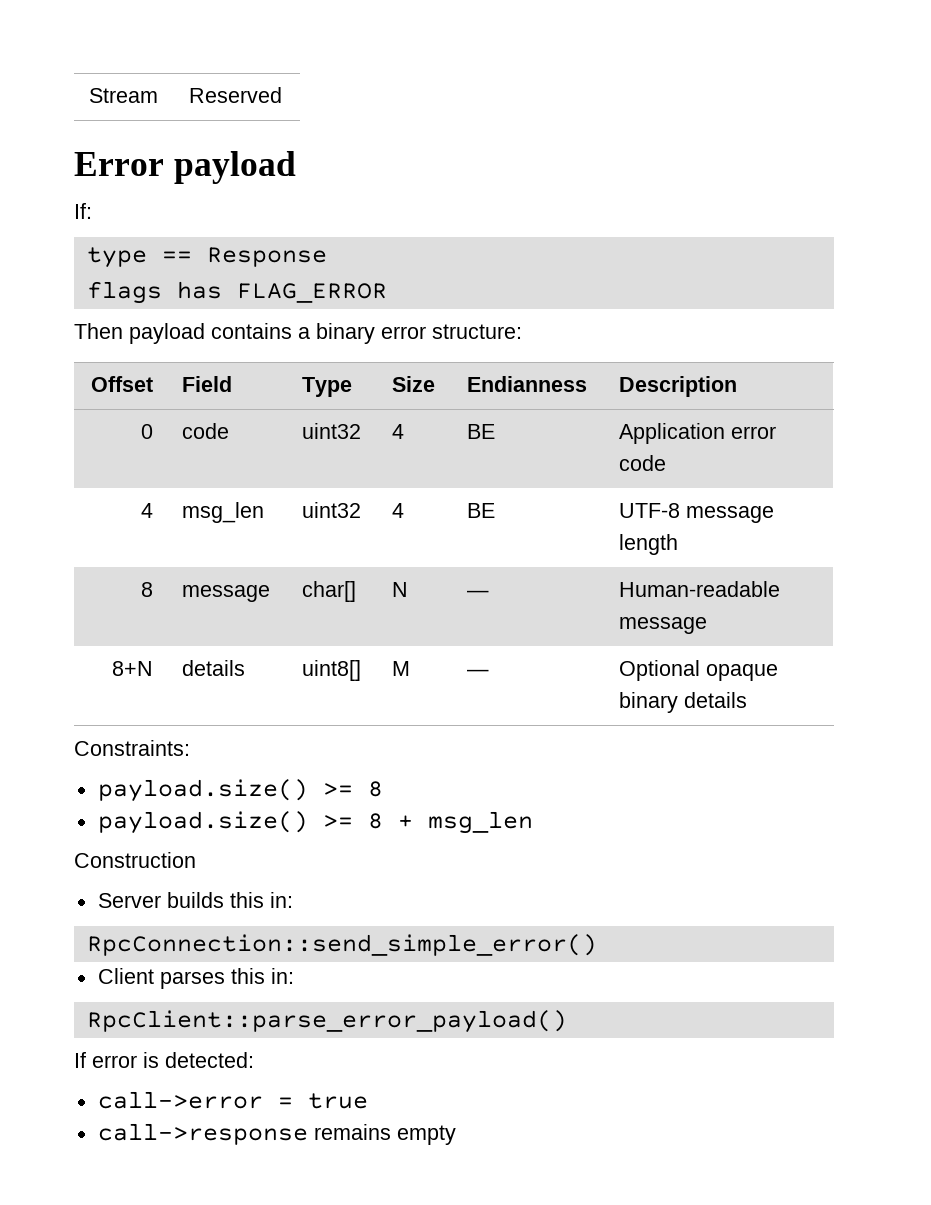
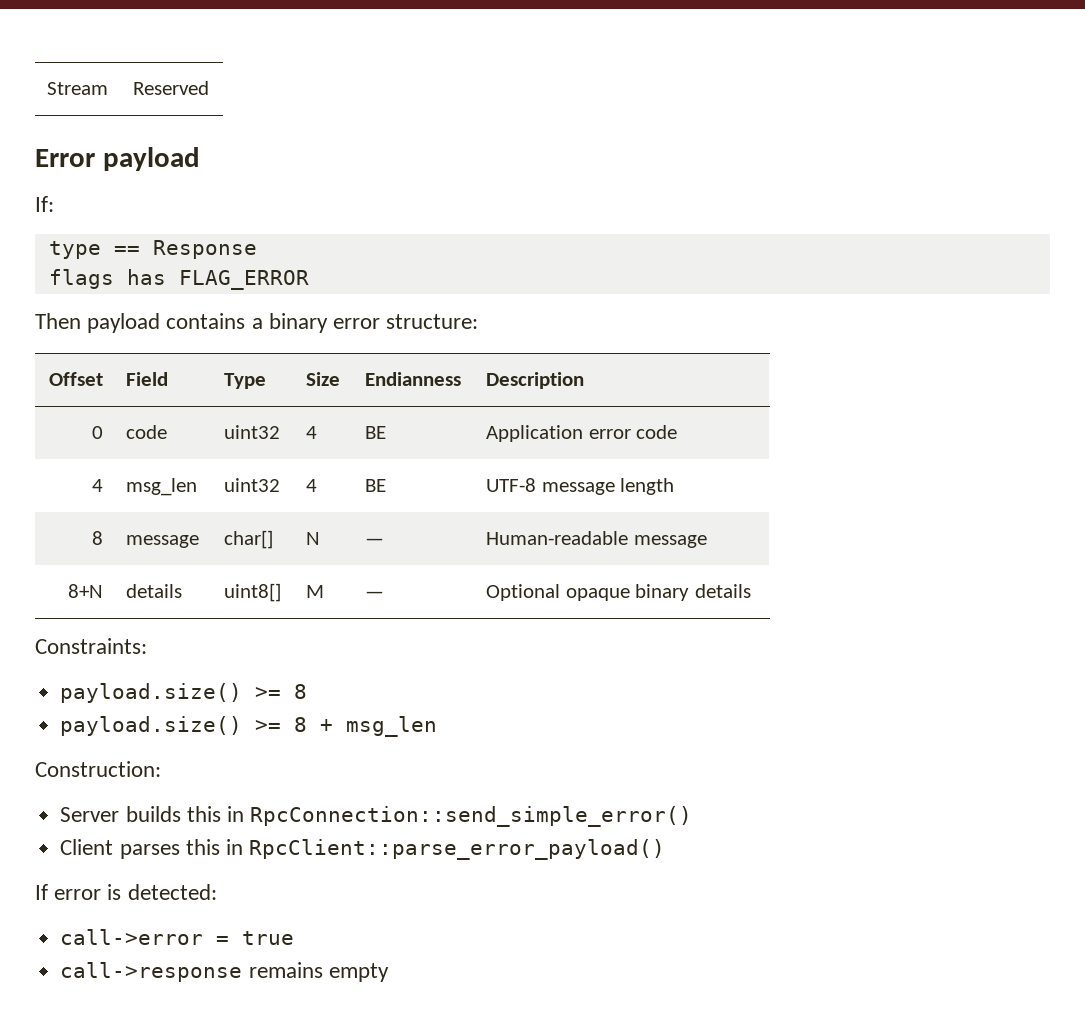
- Construction
+ Construction:
- Server builds this in:
- RpcConnection::send_simple_error()
+ Server builds this in RpcConnection::send_simple_error()
- Client parses this in:
- RpcClient::parse_error_payload()
+ Client parses this in RpcClient::parse_error_payload()

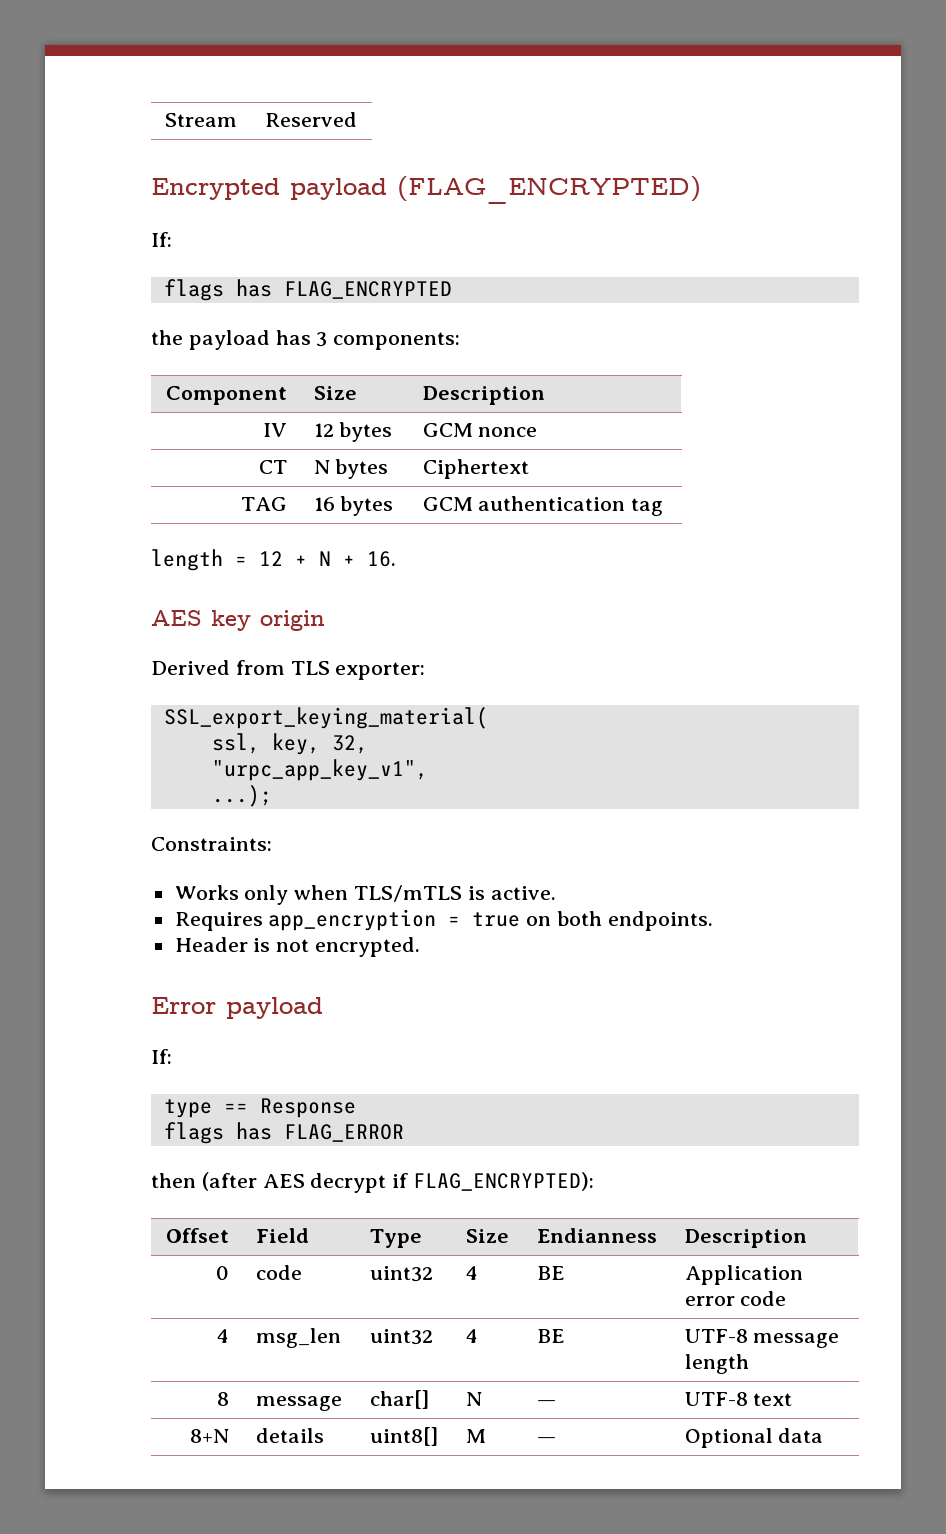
+ Encrypted payload (FLAG_ENCRYPTED)
+ If:
+ flags has FLAG_ENCRYPTED
+ the payload has 3 components:
+ Component | Size | Description
+ IV | 12 bytes | GCM nonce
+ CT | N bytes | Ciphertext
+ TAG | 16 bytes | GCM authentication tag
+ length = 12 + N + 16.
+ AES key origin
+ Derived from TLS exporter:
+ SSL_export_keying_material(
+ ssl, key, 32,
+ "urpc_app_key_v1",
+ ...);
+ Constraints:
+ Works only when TLS/mTLS is active.
+ Requires app_encryption = true on both endpoints.
+ Header is not encrypted.
- Then payload contains a binary error structure:
+ then (after AES decrypt if FLAG_ENCRYPTED):
- 8 | message | char[] | N | — | Human-readable message
+ 8 | message | char[] | N | — | UTF-8 text
- 8+N | details | uint8[] | M | — | Optional opaque binary details
- Constraints:
- payload.size() >= 8
- payload.size() >= 8 + msg_len
- Construction:
- Server builds this in RpcConnection::send_simple_error()
- Client parses this in RpcClient::parse_error_payload()
- If error is detected:
- call->error = true
- call->response remains empty
+ 8+N | details | uint8[] | M | — | Optional data

